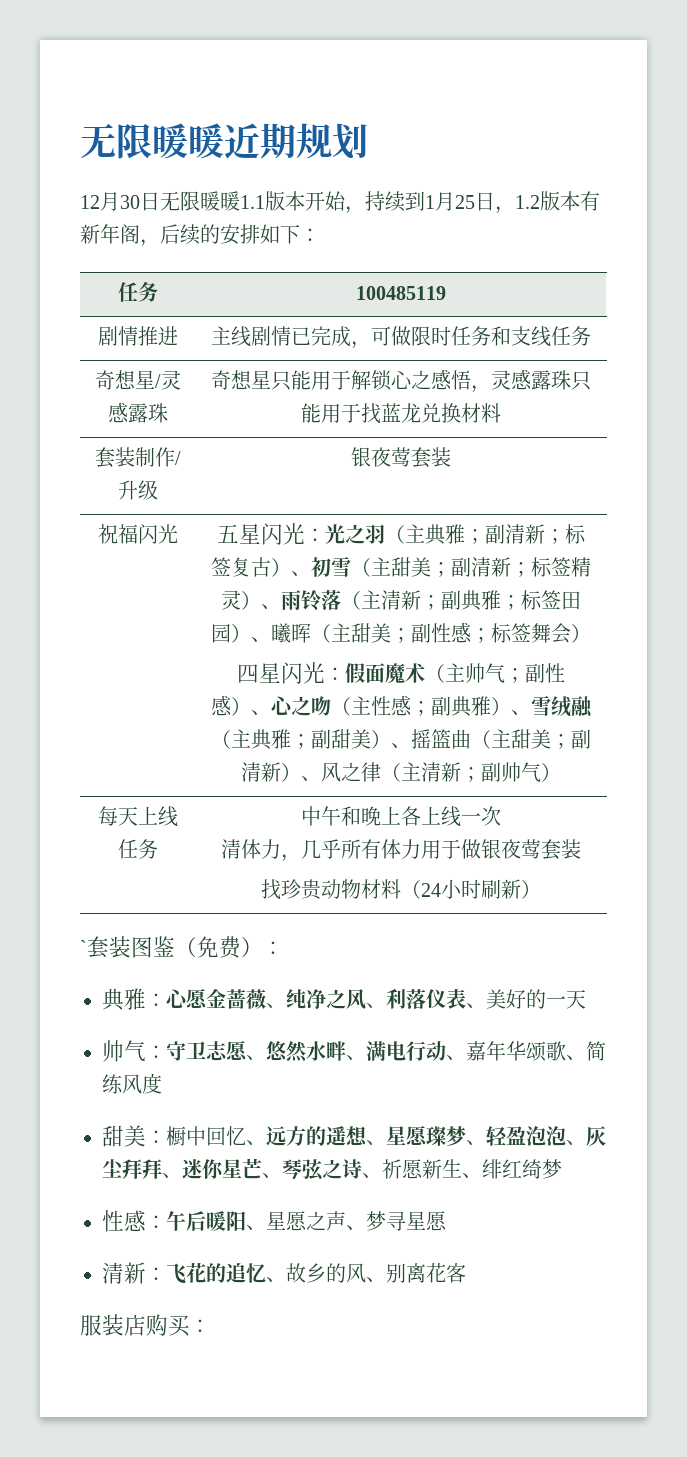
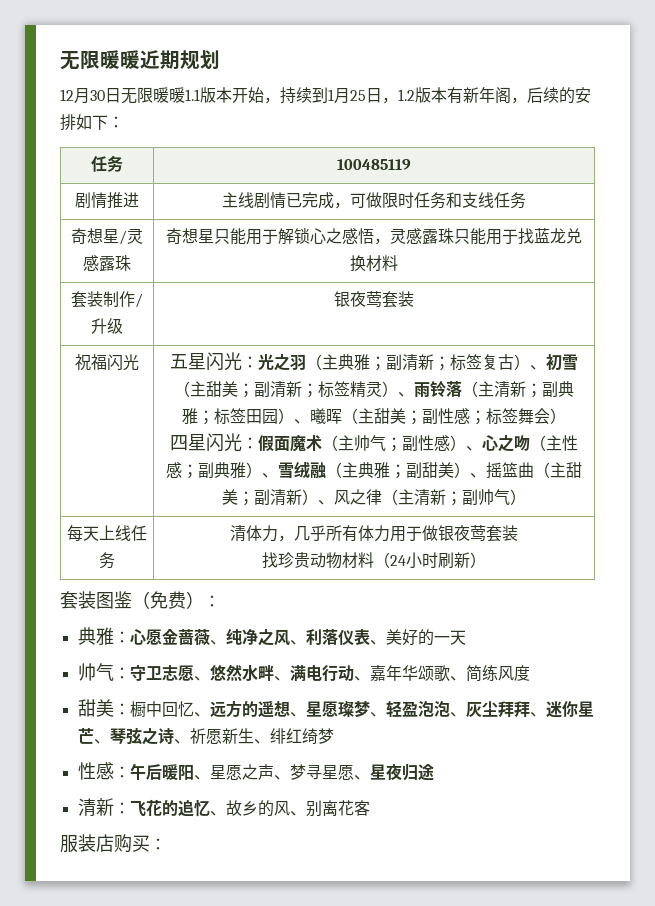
- 每天上线任务 | 中午和晚上各上线一次
- 清体力，几乎所有体力用于做银夜莺套装
+ 每天上线任务 | 清体力，几乎所有体力用于做银夜莺套装
- `套装图鉴（免费）：
+ 套装图鉴（免费）：
- 性感：午后暖阳、星愿之声、梦寻星愿
+ 性感：午后暖阳、星愿之声、梦寻星愿、星夜归途

